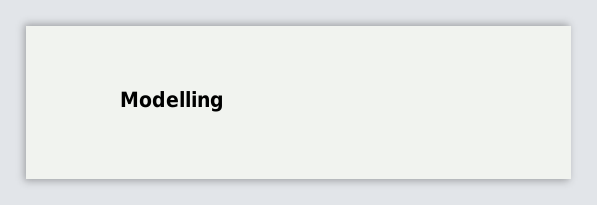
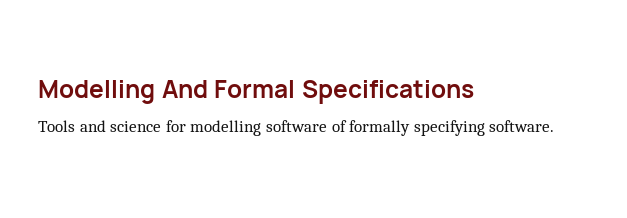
- Modelling
+ Modelling And Formal Specifications
+ Tools and science for modelling software of formally specifying software.

